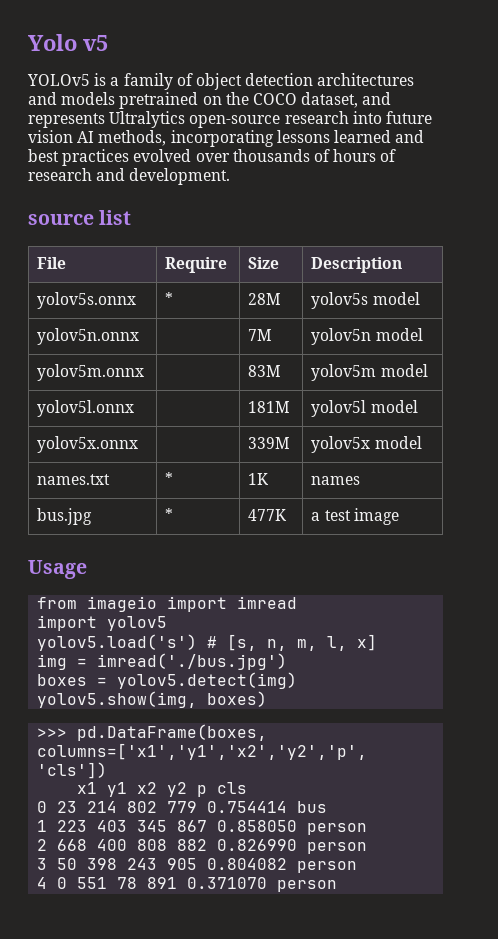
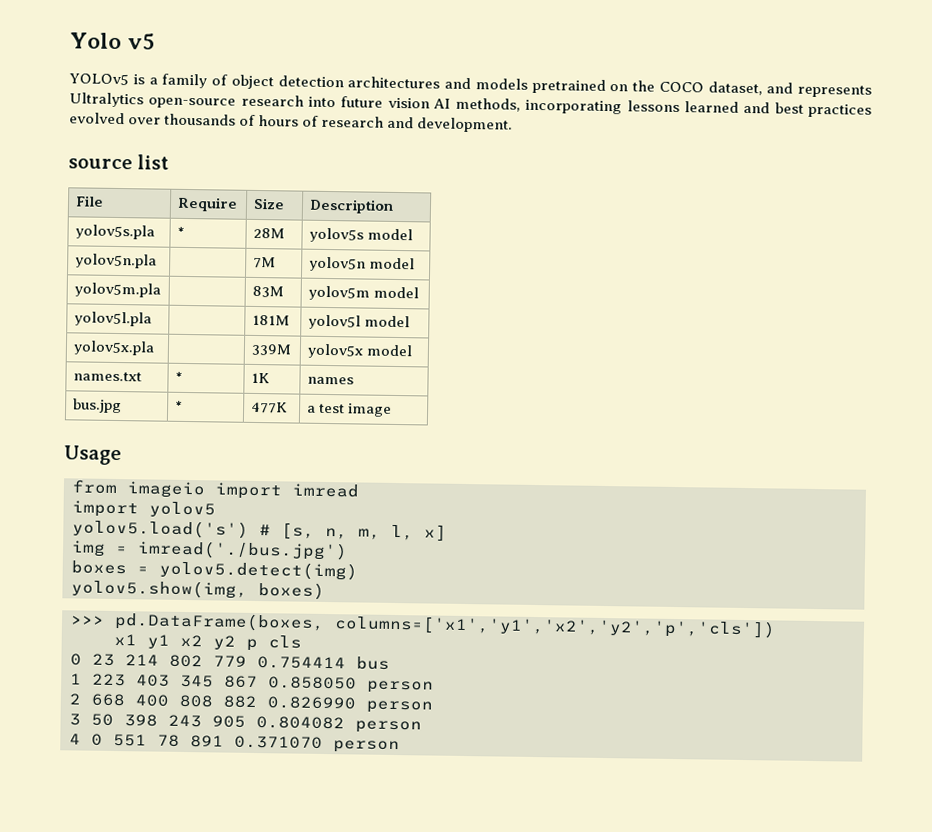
- yolov5s.onnx | * | 28M | yolov5s model
+ yolov5s.pla | * | 28M | yolov5s model
- yolov5n.onnx | | 7M | yolov5n model
+ yolov5n.pla | | 7M | yolov5n model
- yolov5m.onnx | | 83M | yolov5m model
+ yolov5m.pla | | 83M | yolov5m model
- yolov5l.onnx | | 181M | yolov5l model
+ yolov5l.pla | | 181M | yolov5l model
- yolov5x.onnx | | 339M | yolov5x model
+ yolov5x.pla | | 339M | yolov5x model

